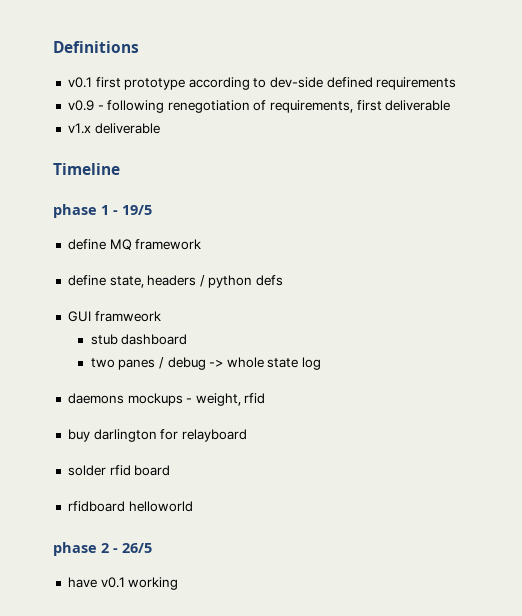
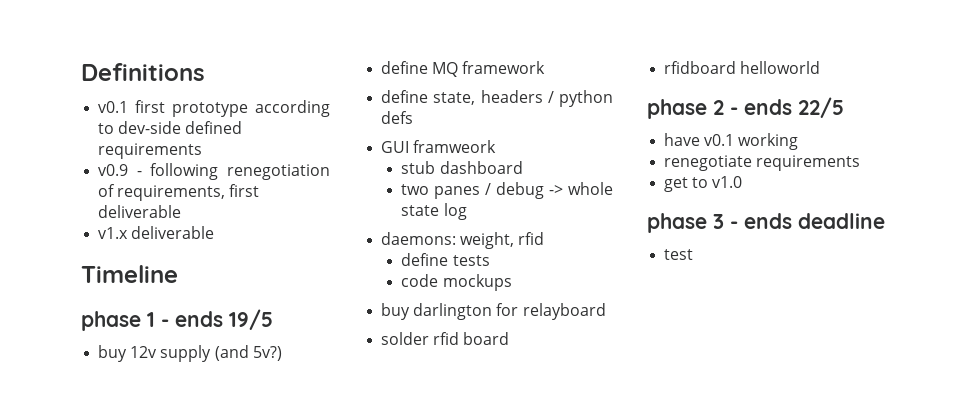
- phase 1 - 19/5
+ phase 1 - ends 19/5
+ buy 12v supply (and 5v?)
- daemons mockups - weight, rfid
+ daemons: weight, rfid
+ define tests
+ code mockups
- phase 2 - 26/5
+ phase 2 - ends 22/5
+ renegotiate requirements
+ get to v1.0
+ phase 3 - ends deadline
+ test

